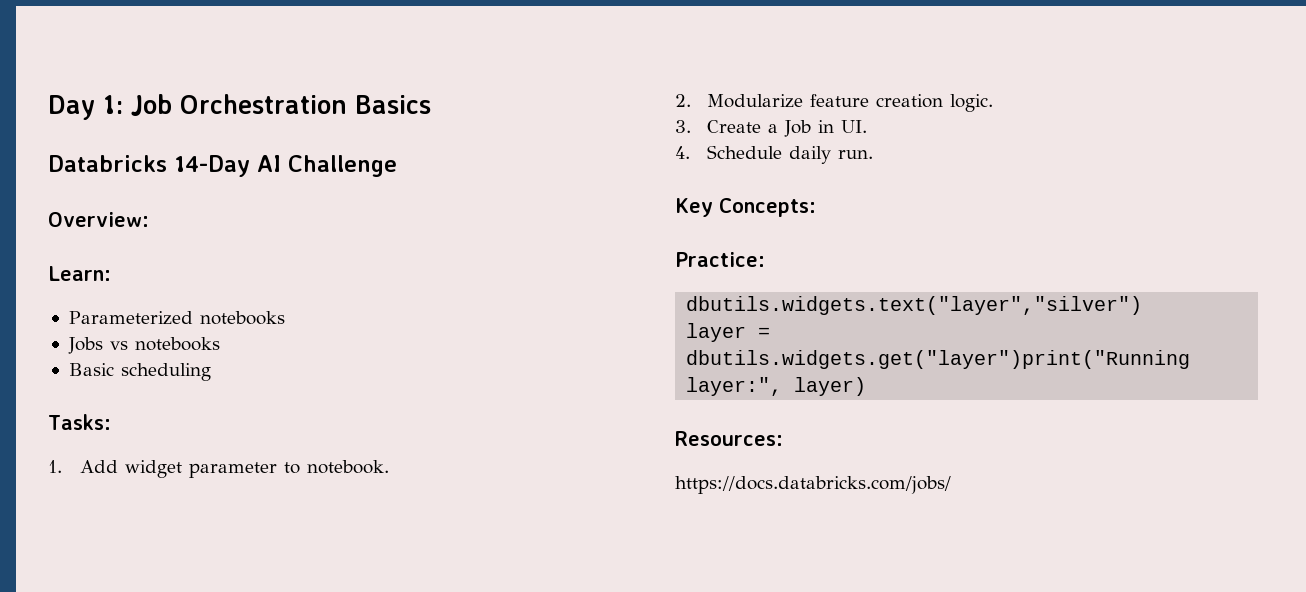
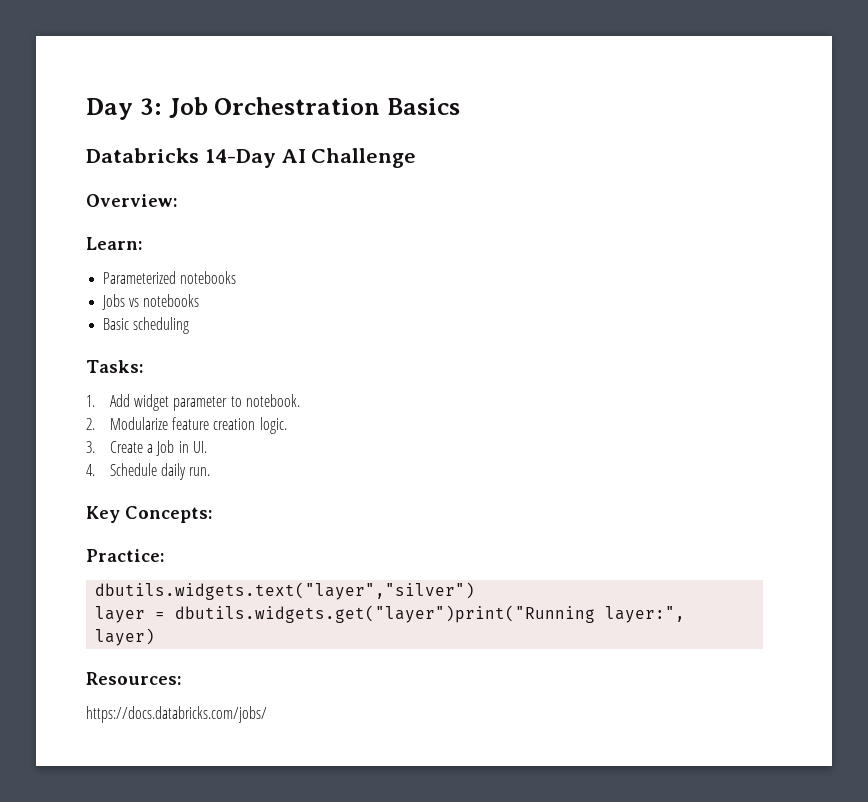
- Day 1: Job Orchestration Basics
+ Day 3: Job Orchestration Basics

